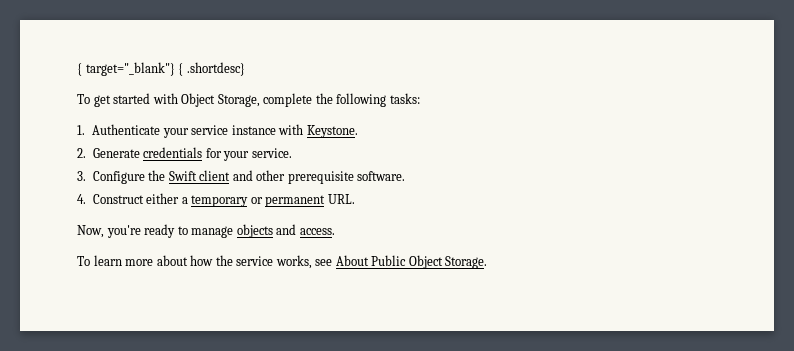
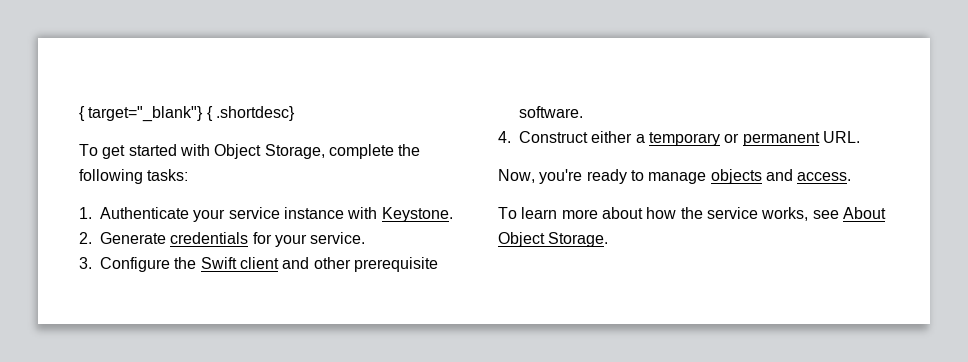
- To learn more about how the service works, see About Public Object Storage.
+ To learn more about how the service works, see About Object Storage.

